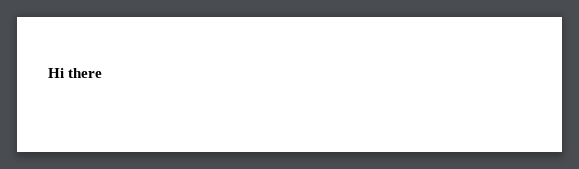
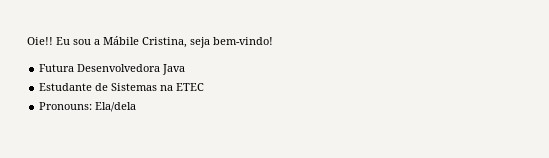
- Hi there
+ Oie!! Eu sou a Mábile Cristina, seja bem-vindo!
+ Futura Desenvolvedora Java
+ Estudante de Sistemas na ETEC
+ Pronouns: Ela/dela

